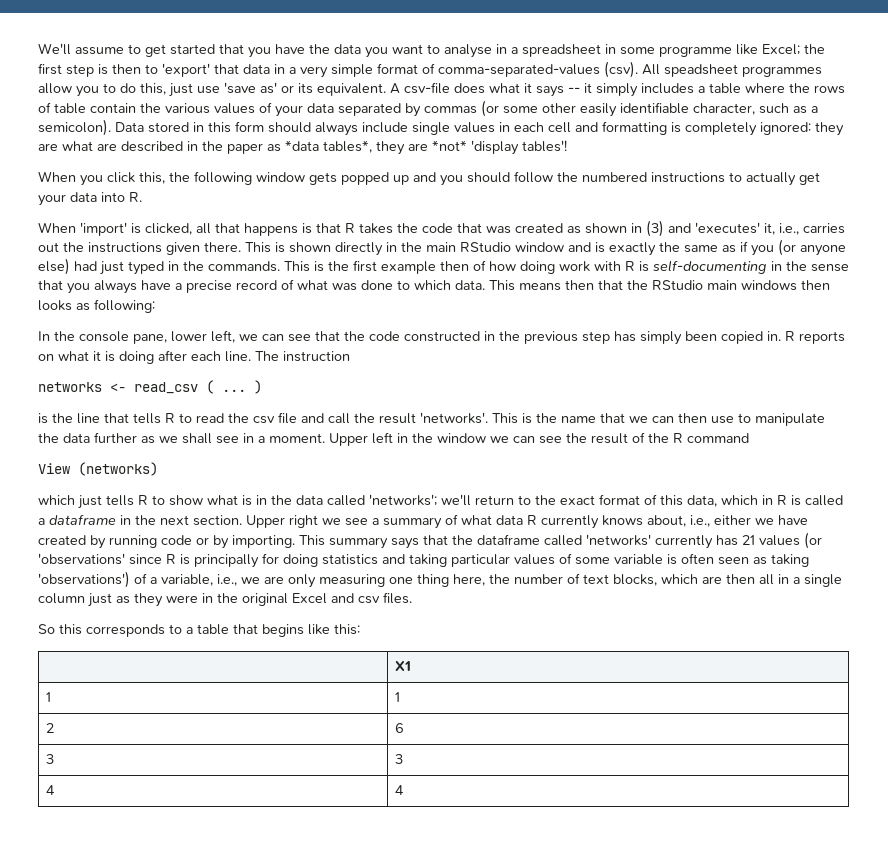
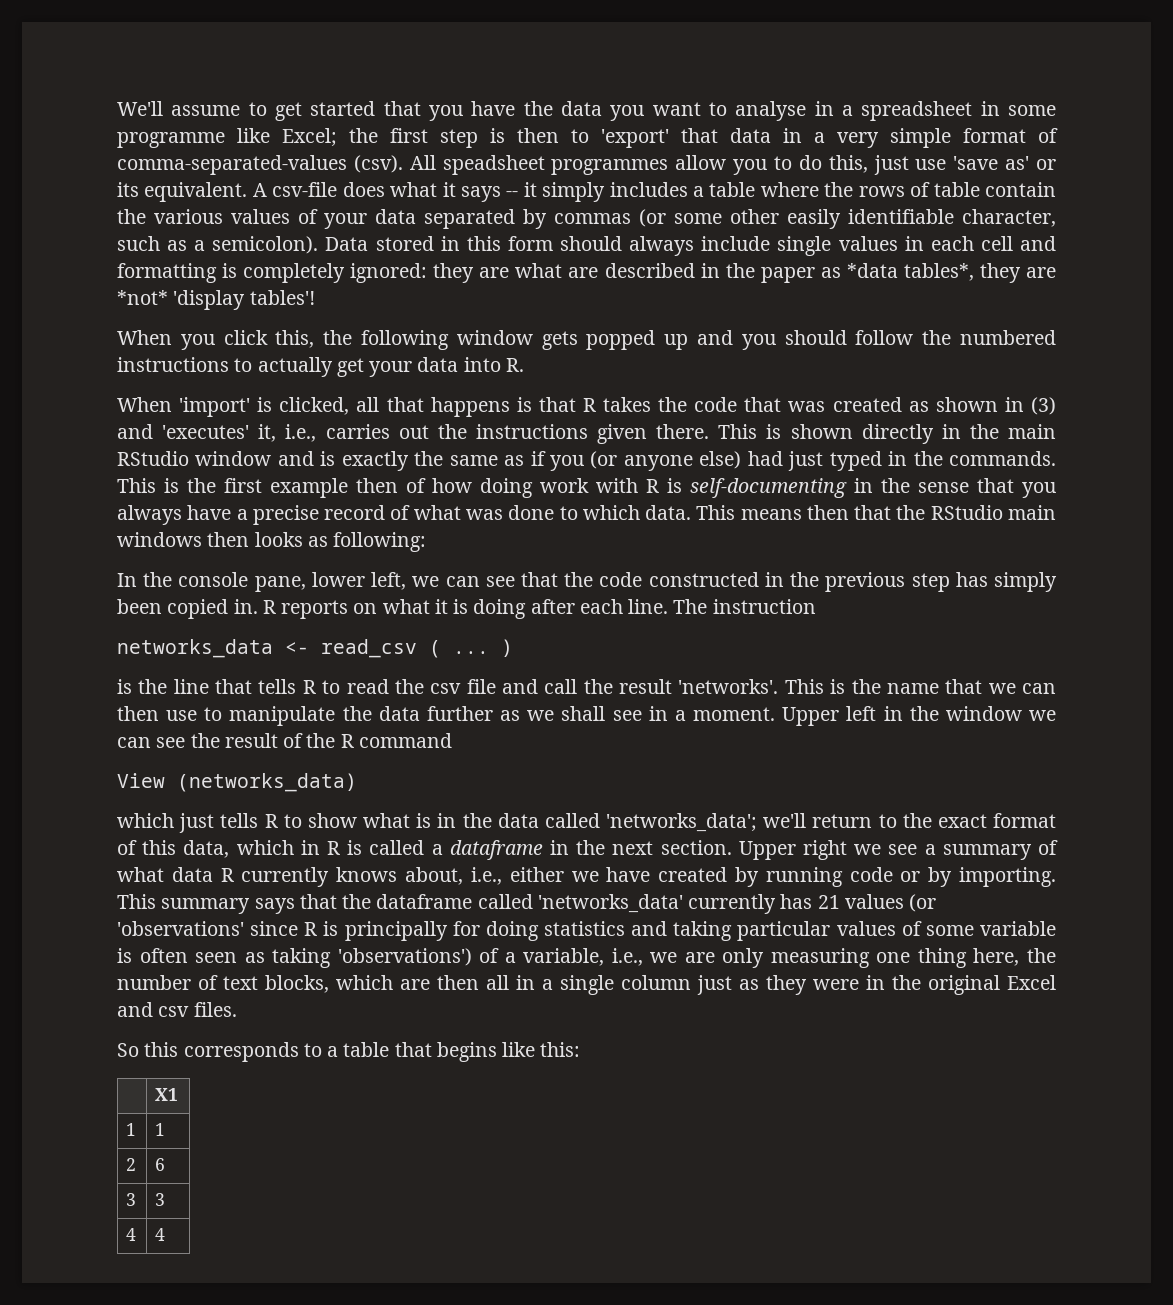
- networks <- read_csv ( ... )
+ networks_data <- read_csv ( ... )
- View (networks)
+ View (networks_data)
- which just tells R to show what is in the data called 'networks'; we'll return to the exact format of this data, which in R is called a dataframe in the next section.
+ which just tells R to show what is in the data called 'networks_data'; we'll return to the exact format of this data, which in R is called a dataframe in the next section.
- This summary says that the dataframe called 'networks' currently has 21 values (or 'observations' since R is principally for doing statistics and taking particular values of some variable is often seen as taking 'observations') of a variable, i.e., we are only measuring one thing here, the number of text blocks, which are then all in a single column just as they were in the original Excel and csv files.
+ This summary says that the dataframe called 'networks_data' currently has 21 values (or 'observations' since R is principally for doing statistics and taking particular values of some variable is often seen as taking 'observations') of a variable, i.e., we are only measuring one thing here, the number of text blocks, which are then all in a single column just as they were in the original Excel and csv files.

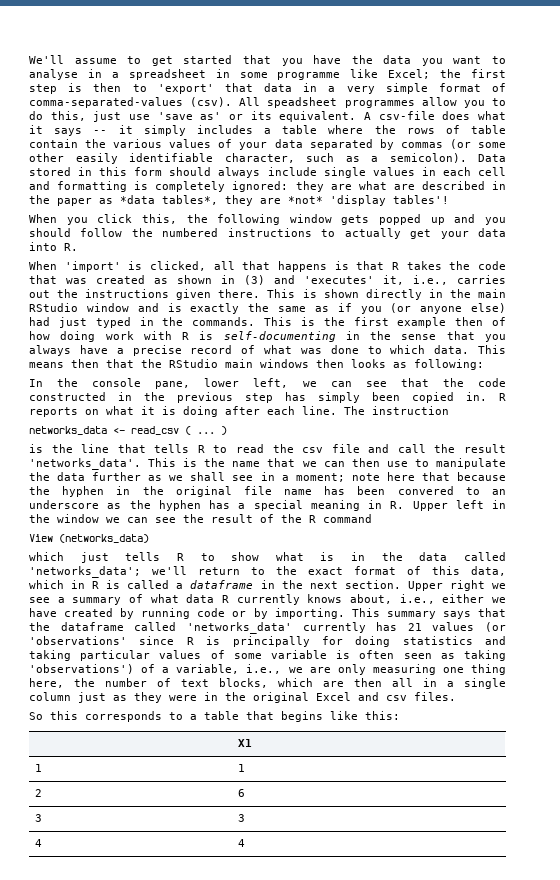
- is the line that tells R to read the csv file and call the result 'networks'.
+ is the line that tells R to read the csv file and call the result 'networks_data'.
- This is the name that we can then use to manipulate the data further as we shall see in a moment. Upper left in the window we can see the result of the R command
+ This is the name that we can then use to manipulate the data further as we shall see in a moment; note here that because the hyphen in the original file name has been convered to an underscore as the hyphen has a special meaning in R. Upper left in the window we can see the result of the R command

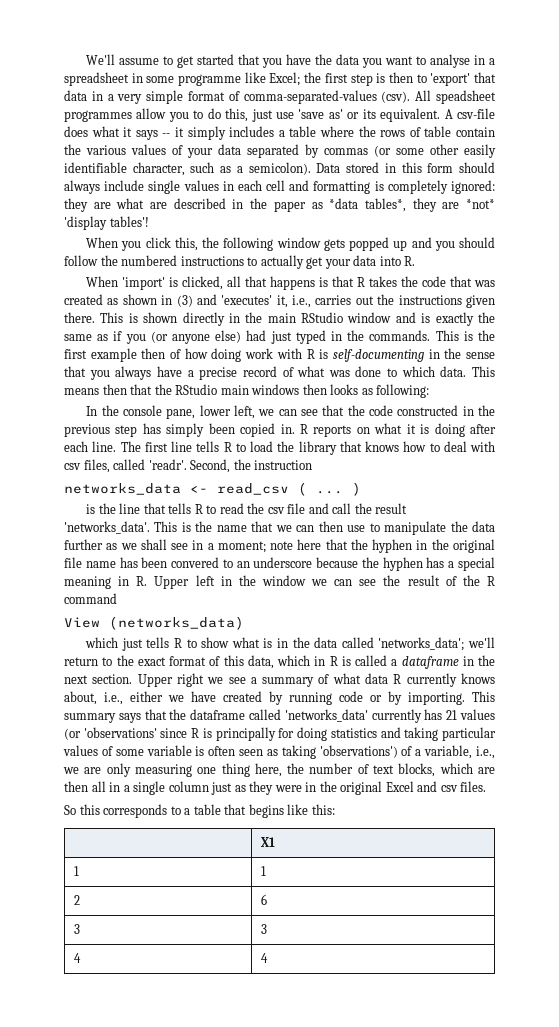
- The instruction
+ The first line tells R to load the library that knows how to deal with csv files, called 'readr'. Second, the instruction
- This is the name that we can then use to manipulate the data further as we shall see in a moment; note here that because the hyphen in the original file name has been convered to an underscore as the hyphen has a special meaning in R. Upper left in the window we can see the result of the R command
+ This is the name that we can then use to manipulate the data further as we shall see in a moment; note here that the hyphen in the original file name has been convered to an underscore because the hyphen has a special meaning in R. Upper left in the window we can see the result of the R command

